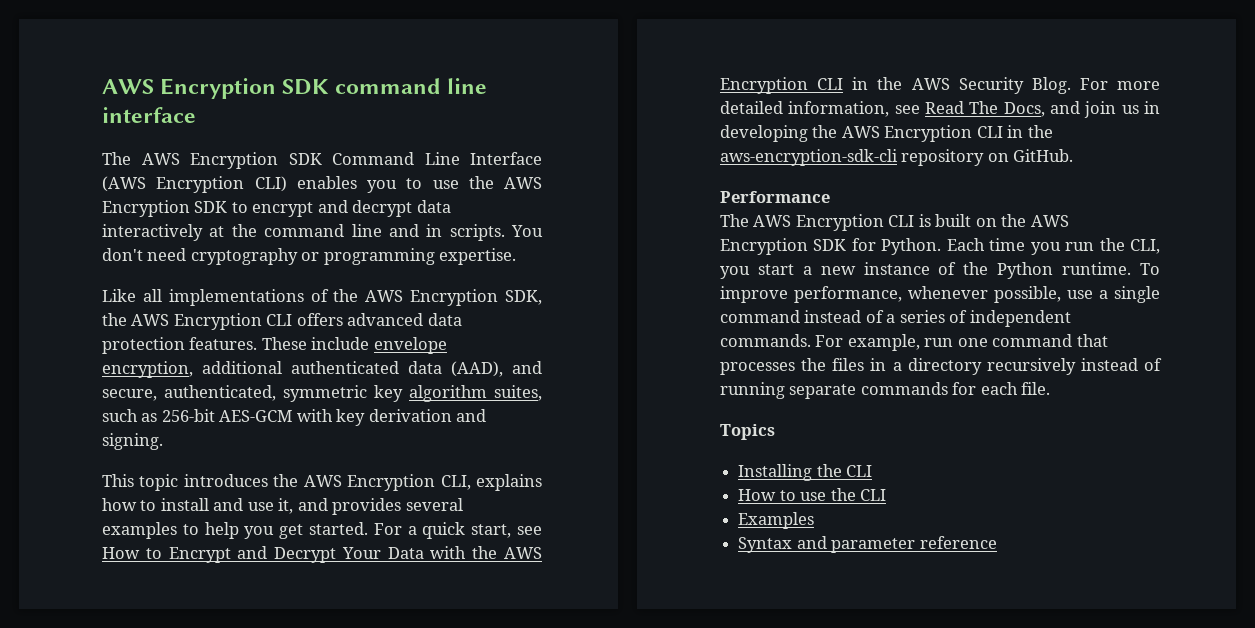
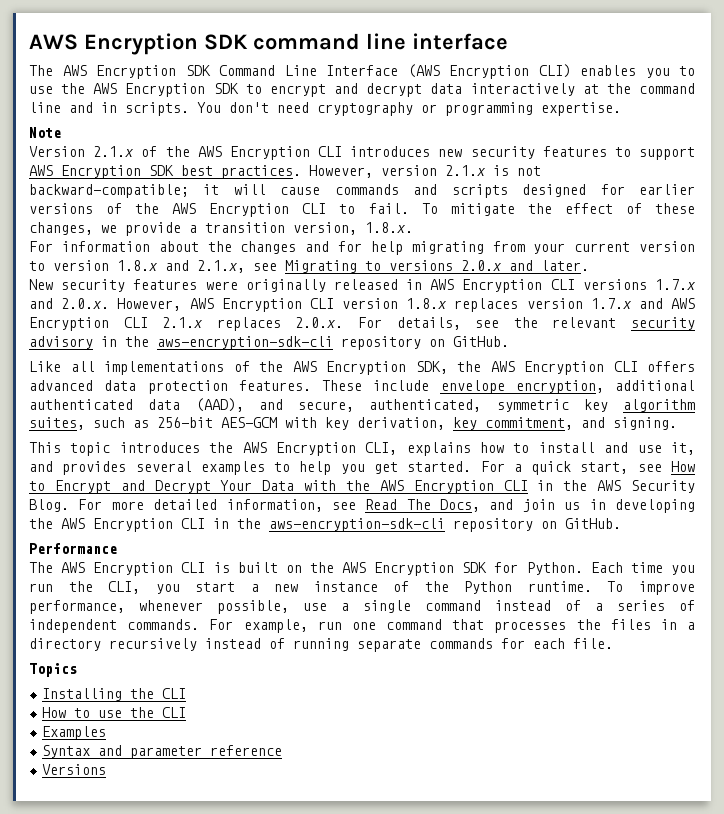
+ Note
+ Version 2.1.x of the AWS Encryption CLI introduces new security features to support AWS Encryption SDK best practices. However, version 2.1.x is not backward-compatible; it will cause commands and scripts designed for earlier versions of the AWS Encryption CLI to fail. To mitigate the effect of these changes, we provide a transition version, 1.8.x.
+ For information about the changes and for help migrating from your current version to version 1.8.x and 2.1.x, see Migrating to versions 2.0.x and later.
+ New security features were originally released in AWS Encryption CLI versions 1.7.x and 2.0.x. However, AWS Encryption CLI version 1.8.x replaces version 1.7.x and AWS Encryption CLI 2.1.x replaces 2.0.x. For details, see the relevant security advisory in the aws-encryption-sdk-cli repository on GitHub.
- These include envelope encryption, additional authenticated data (AAD), and secure, authenticated, symmetric key algorithm suites, such as 256-bit AES-GCM with key derivation and signing.
+ These include envelope encryption, additional authenticated data (AAD), and secure, authenticated, symmetric key algorithm suites, such as 256-bit AES-GCM with key derivation, key commitment, and signing.
+ Versions

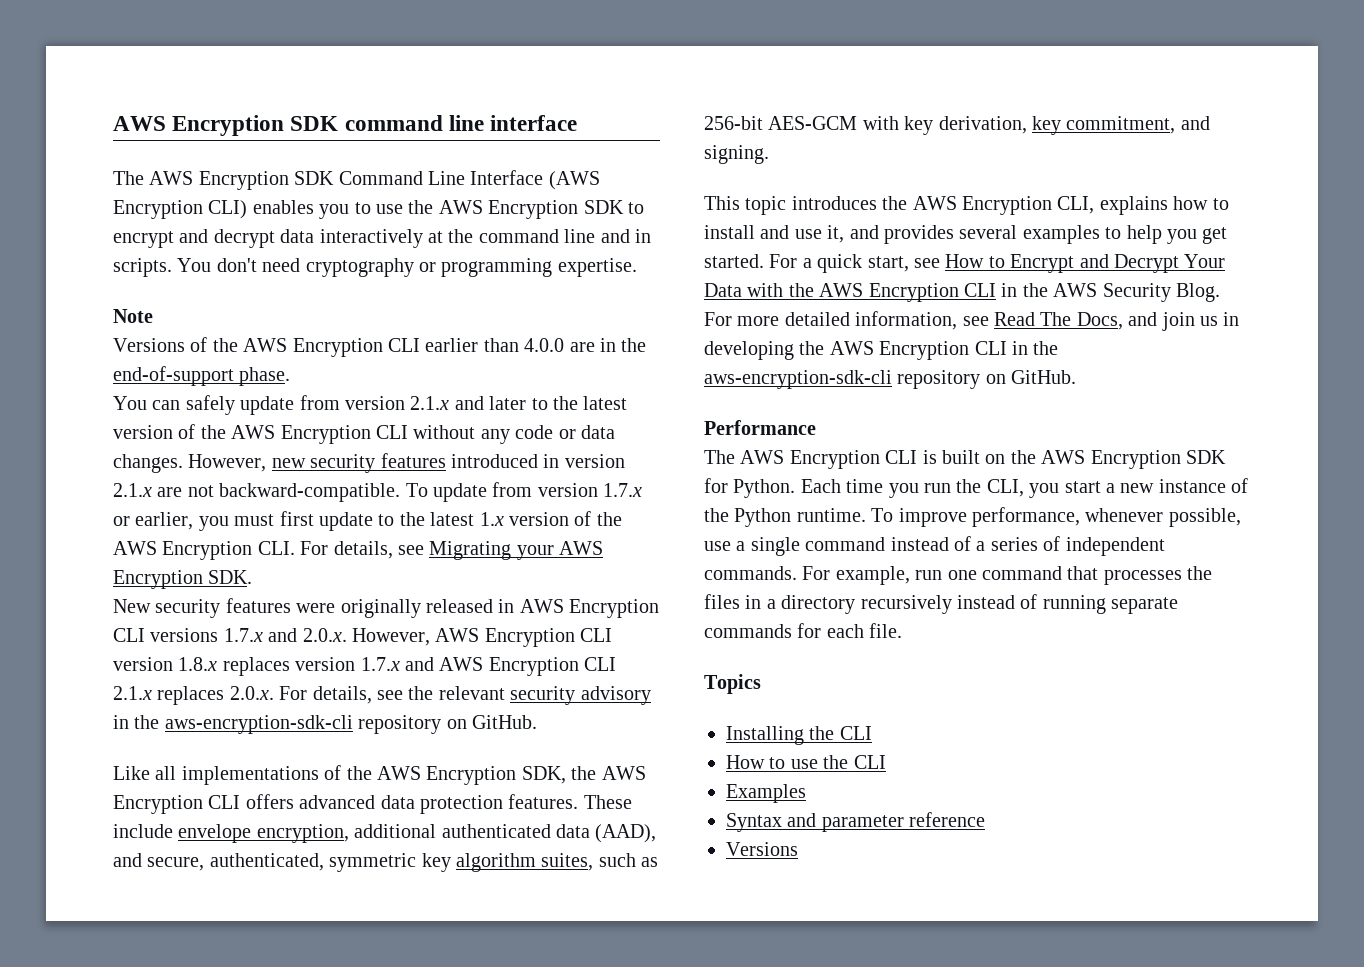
- Version 2.1.x of the AWS Encryption CLI introduces new security features to support AWS Encryption SDK best practices. However, version 2.1.x is not backward-compatible; it will cause commands and scripts designed for earlier versions of the AWS Encryption CLI to fail. To mitigate the effect of these changes, we provide a transition version, 1.8.x.
- For information about the changes and for help migrating from your current version to version 1.8.x and 2.1.x, see Migrating to versions 2.0.x and later.
+ Versions of the AWS Encryption CLI earlier than 4.0.0 are in the end-of-support phase.
+ You can safely update from version 2.1.x and later to the latest version of the AWS Encryption CLI without any code or data changes. However, new security features introduced in version 2.1.x are not backward-compatible. To update from version 1.7.x or earlier, you must first update to the latest 1.x version of the AWS Encryption CLI. For details, see Migrating your AWS Encryption SDK.

